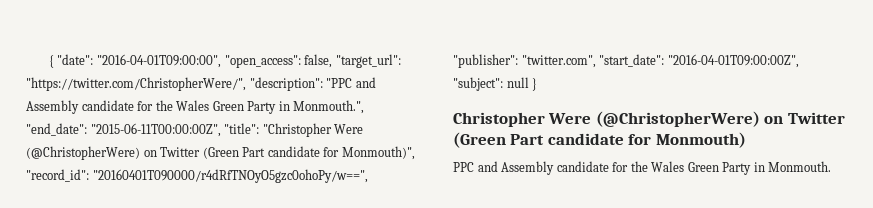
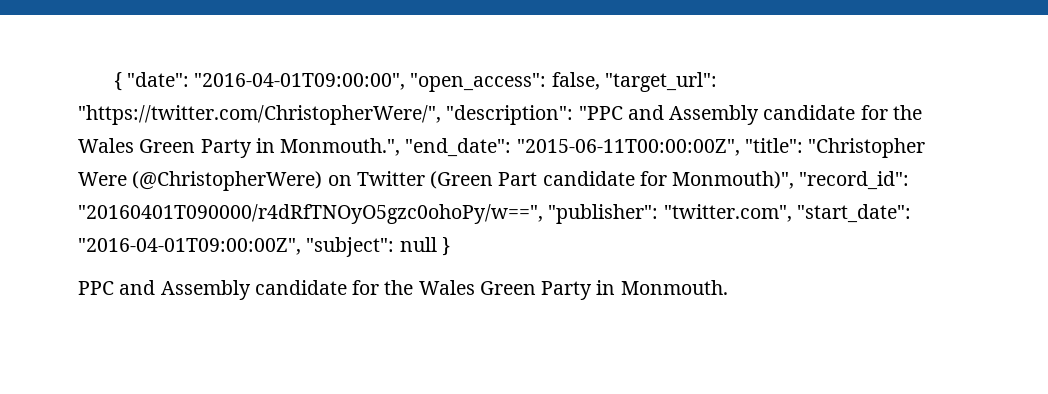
- Christopher Were (@ChristopherWere) on Twitter (Green Part candidate for Monmouth)

